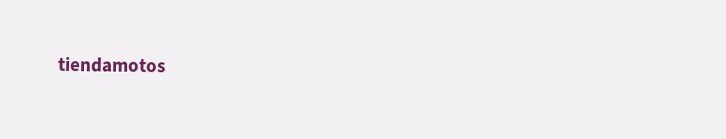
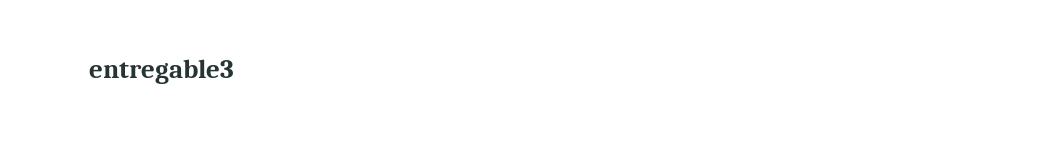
- tiendamotos
+ entregable3

